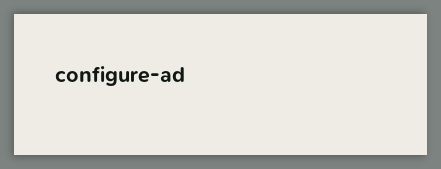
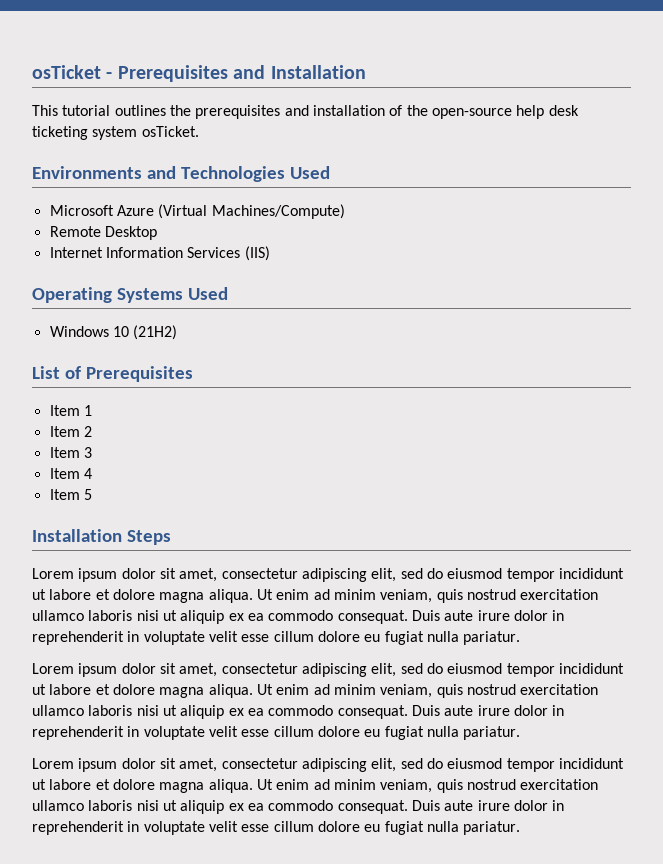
- configure-ad
+ osTicket - Prerequisites and Installation
+ This tutorial outlines the prerequisites and installation of the open-source help desk ticketing system osTicket.
+ Environments and Technologies Used
+ Microsoft Azure (Virtual Machines/Compute)
+ Remote Desktop
+ Internet Information Services (IIS)
+ Operating Systems Used
+ Windows 10 (21H2)
+ List of Prerequisites
+ Item 1
+ Item 2
+ Item 3
+ Item 4
+ Item 5
+ Installation Steps
+ Lorem ipsum dolor sit amet, consectetur adipiscing elit, sed do eiusmod tempor incididunt ut labore et dolore magna aliqua. Ut enim ad minim veniam, quis nostrud exercitation ullamco laboris nisi ut aliquip ex ea commodo consequat. Duis aute irure dolor in reprehenderit in voluptate velit esse cillum dolore eu fugiat nulla pariatur.
+ Lorem ipsum dolor sit amet, consectetur adipiscing elit, sed do eiusmod tempor incididunt ut labore et dolore magna aliqua. Ut enim ad minim veniam, quis nostrud exercitation ullamco laboris nisi ut aliquip ex ea commodo consequat. Duis aute irure dolor in reprehenderit in voluptate velit esse cillum dolore eu fugiat nulla pariatur.
+ Lorem ipsum dolor sit amet, consectetur adipiscing elit, sed do eiusmod tempor incididunt ut labore et dolore magna aliqua. Ut enim ad minim veniam, quis nostrud exercitation ullamco laboris nisi ut aliquip ex ea commodo consequat. Duis aute irure dolor in reprehenderit in voluptate velit esse cillum dolore eu fugiat nulla pariatur.

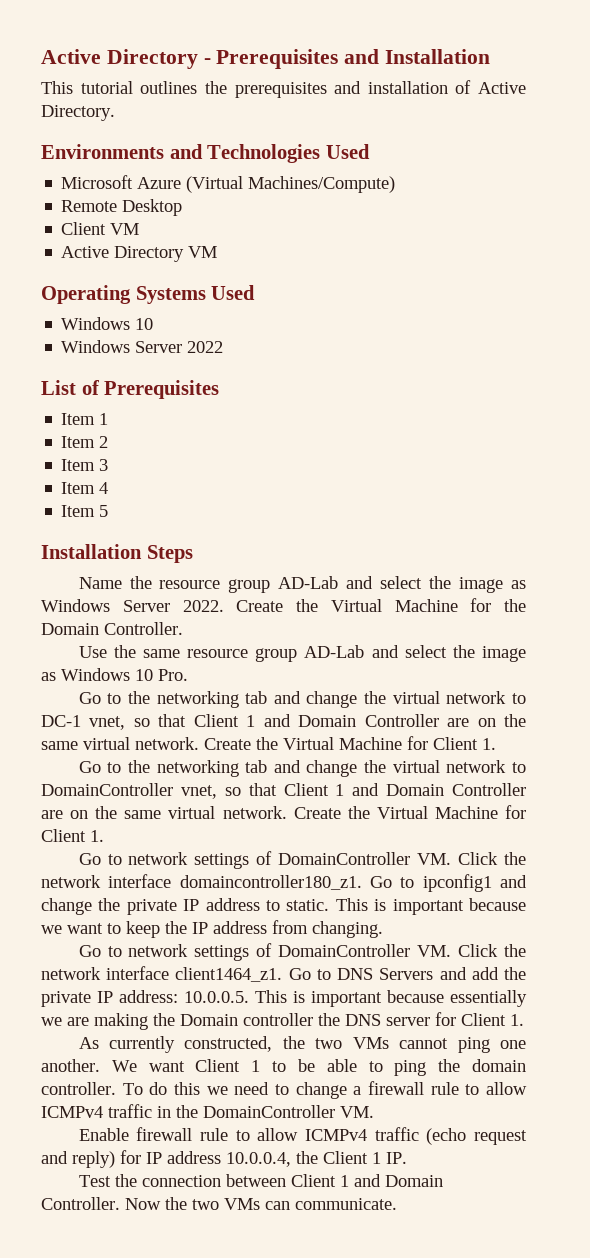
- osTicket - Prerequisites and Installation
+ Active Directory - Prerequisites and Installation
- This tutorial outlines the prerequisites and installation of the open-source help desk ticketing system osTicket.
+ This tutorial outlines the prerequisites and installation of Active Directory.
- Internet Information Services (IIS)
+ Client VM
+ Active Directory VM
  Operating Systems Used
- Windows 10 (21H2)
+ Windows 10
+ Windows Server 2022
  Installation Steps
- Lorem ipsum dolor sit amet, consectetur adipiscing elit, sed do eiusmod tempor incididunt ut labore et dolore magna aliqua. Ut enim ad minim veniam, quis nostrud exercitation ullamco laboris nisi ut aliquip ex ea commodo consequat. Duis aute irure dolor in reprehenderit in voluptate velit esse cillum dolore eu fugiat nulla pariatur.
- Lorem ipsum dolor sit amet, consectetur adipiscing elit, sed do eiusmod tempor incididunt ut labore et dolore magna aliqua. Ut enim ad minim veniam, quis nostrud exercitation ullamco laboris nisi ut aliquip ex ea commodo consequat. Duis aute irure dolor in reprehenderit in voluptate velit esse cillum dolore eu fugiat nulla pariatur.
- Lorem ipsum dolor sit amet, consectetur adipiscing elit, sed do eiusmod tempor incididunt ut labore et dolore magna aliqua. Ut enim ad minim veniam, quis nostrud exercitation ullamco laboris nisi ut aliquip ex ea commodo consequat. Duis aute irure dolor in reprehenderit in voluptate velit esse cillum dolore eu fugiat nulla pariatur.
+ Name the resource group AD-Lab and select the image as Windows Server 2022. Create the Virtual Machine for the Domain Controller.
+ Use the same resource group AD-Lab and select the image as Windows 10 Pro.
+ Go to the networking tab and change the virtual network to DC-1 vnet, so that Client 1 and Domain Controller are on the same virtual network. Create the Virtual Machine for Client 1.
+ Go to the networking tab and change the virtual network to DomainController vnet, so that Client 1 and Domain Controller are on the same virtual network. Create the Virtual Machine for Client 1.
+ Go to network settings of DomainController VM. Click the network interface domaincontroller180_z1. Go to ipconfig1 and change the private IP address to static. This is important because we want to keep the IP address from changing.
+ Go to network settings of DomainController VM. Click the network interface client1464_z1. Go to DNS Servers and add the private IP address: 10.0.0.5. This is important because essentially we are making the Domain controller the DNS server for Client 1.
+ As currently constructed, the two VMs cannot ping one another. We want Client 1 to be able to ping the domain controller. To do this we need to change a firewall rule to allow ICMPv4 traffic in the DomainController VM.
+ Enable firewall rule to allow ICMPv4 traffic (echo request and reply) for IP address 10.0.0.4, the Client 1 IP.
+ Test the connection between Client 1 and Domain Controller. Now the two VMs can communicate.

